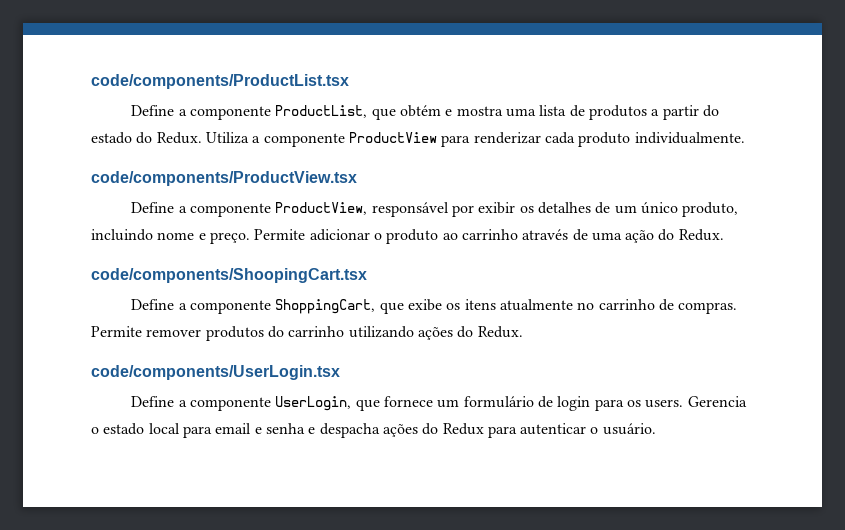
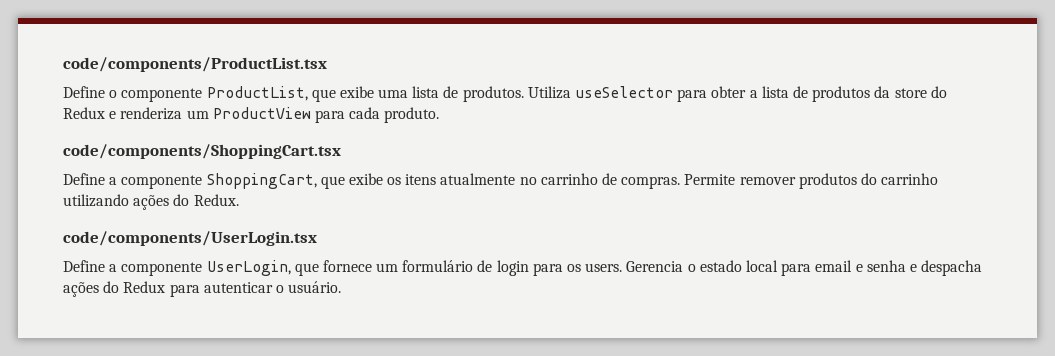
- Define a componente ProductList, que obtém e mostra uma lista de produtos a partir do estado do Redux. Utiliza a componente ProductView para renderizar cada produto individualmente.
- code/components/ProductView.tsx
- Define a componente ProductView, responsável por exibir os detalhes de um único produto, incluindo nome e preço. Permite adicionar o produto ao carrinho através de uma ação do Redux.
- code/components/ShoopingCart.tsx
+ Define o componente ProductList, que exibe uma lista de produtos. Utiliza useSelector para obter a lista de produtos da store do Redux e renderiza um ProductView para cada produto.
+ code/components/ShoppingCart.tsx

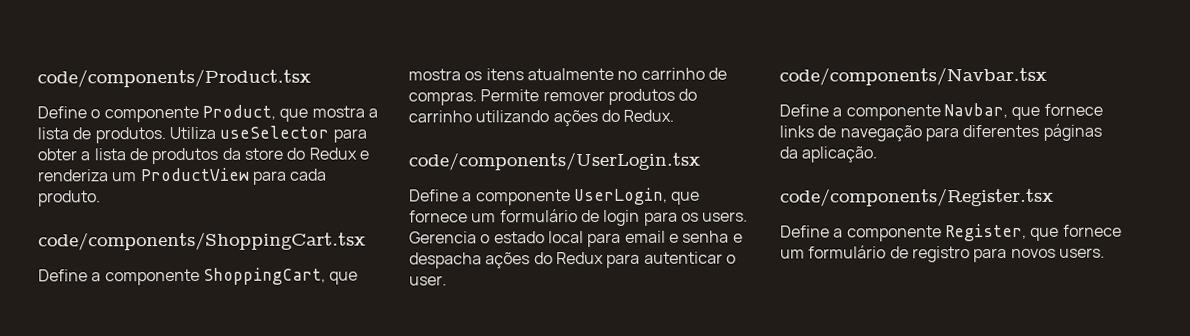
- code/components/ProductList.tsx
+ code/components/Product.tsx
- Define o componente ProductList, que exibe uma lista de produtos.
+ Define o componente Product, que mostra a lista de produtos.
- Define a componente ShoppingCart, que exibe os itens atualmente no carrinho de compras.
+ Define a componente ShoppingCart, que mostra os itens atualmente no carrinho de compras.
- Gerencia o estado local para email e senha e despacha ações do Redux para autenticar o usuário.
+ Gerencia o estado local para email e senha e despacha ações do Redux para autenticar o user.
+ code/components/Navbar.tsx
+ Define a componente Navbar, que fornece links de navegação para diferentes páginas da aplicação.
+ code/components/Register.tsx
+ Define a componente Register, que fornece um formulário de registro para novos users.

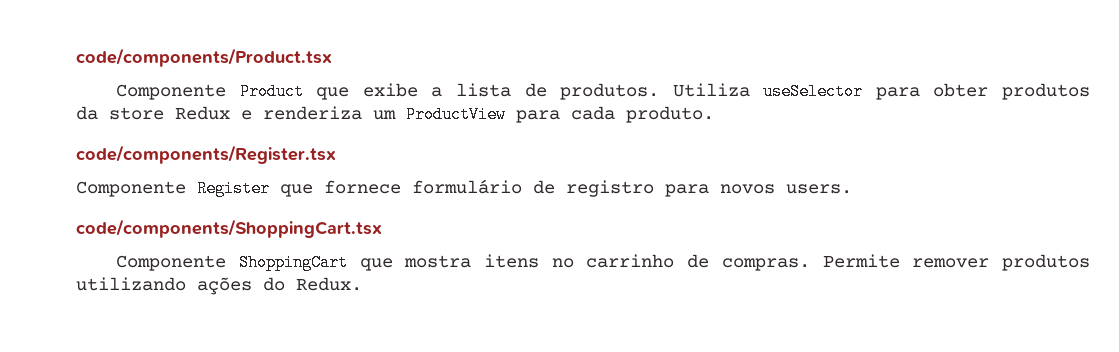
- Define o componente Product, que mostra a lista de produtos.
+ Componente Product que exibe a lista de produtos.
- Utiliza useSelector para obter a lista de produtos da store do Redux e renderiza um ProductView para cada produto.
+ Utiliza useSelector para obter produtos da store Redux e renderiza um ProductView para cada produto.
+ code/components/Register.tsx
+ Componente Register que fornece formulário de registro para novos users.
  code/components/ShoppingCart.tsx
- Define a componente ShoppingCart, que mostra os itens atualmente no carrinho de compras.
+ Componente ShoppingCart que mostra itens no carrinho de compras.
- Permite remover produtos do carrinho utilizando ações do Redux.
+ Permite remover produtos utilizando ações do Redux.
- code/components/UserLogin.tsx
- Define a componente UserLogin, que fornece um formulário de login para os users. Gerencia o estado local para email e senha e despacha ações do Redux para autenticar o user.
- code/components/Navbar.tsx
- Define a componente Navbar, que fornece links de navegação para diferentes páginas da aplicação.
- code/components/Register.tsx
- Define a componente Register, que fornece um formulário de registro para novos users.

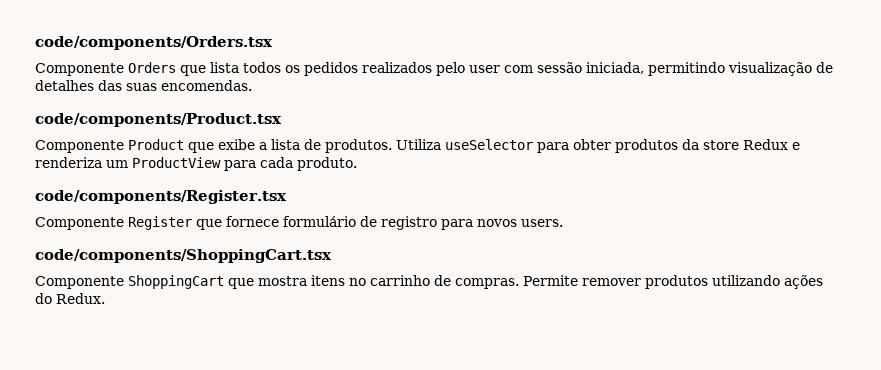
+ code/components/Orders.tsx
+ Componente Orders que lista todos os pedidos realizados pelo user com sessão iniciada, permitindo visualização de detalhes das suas encomendas.

